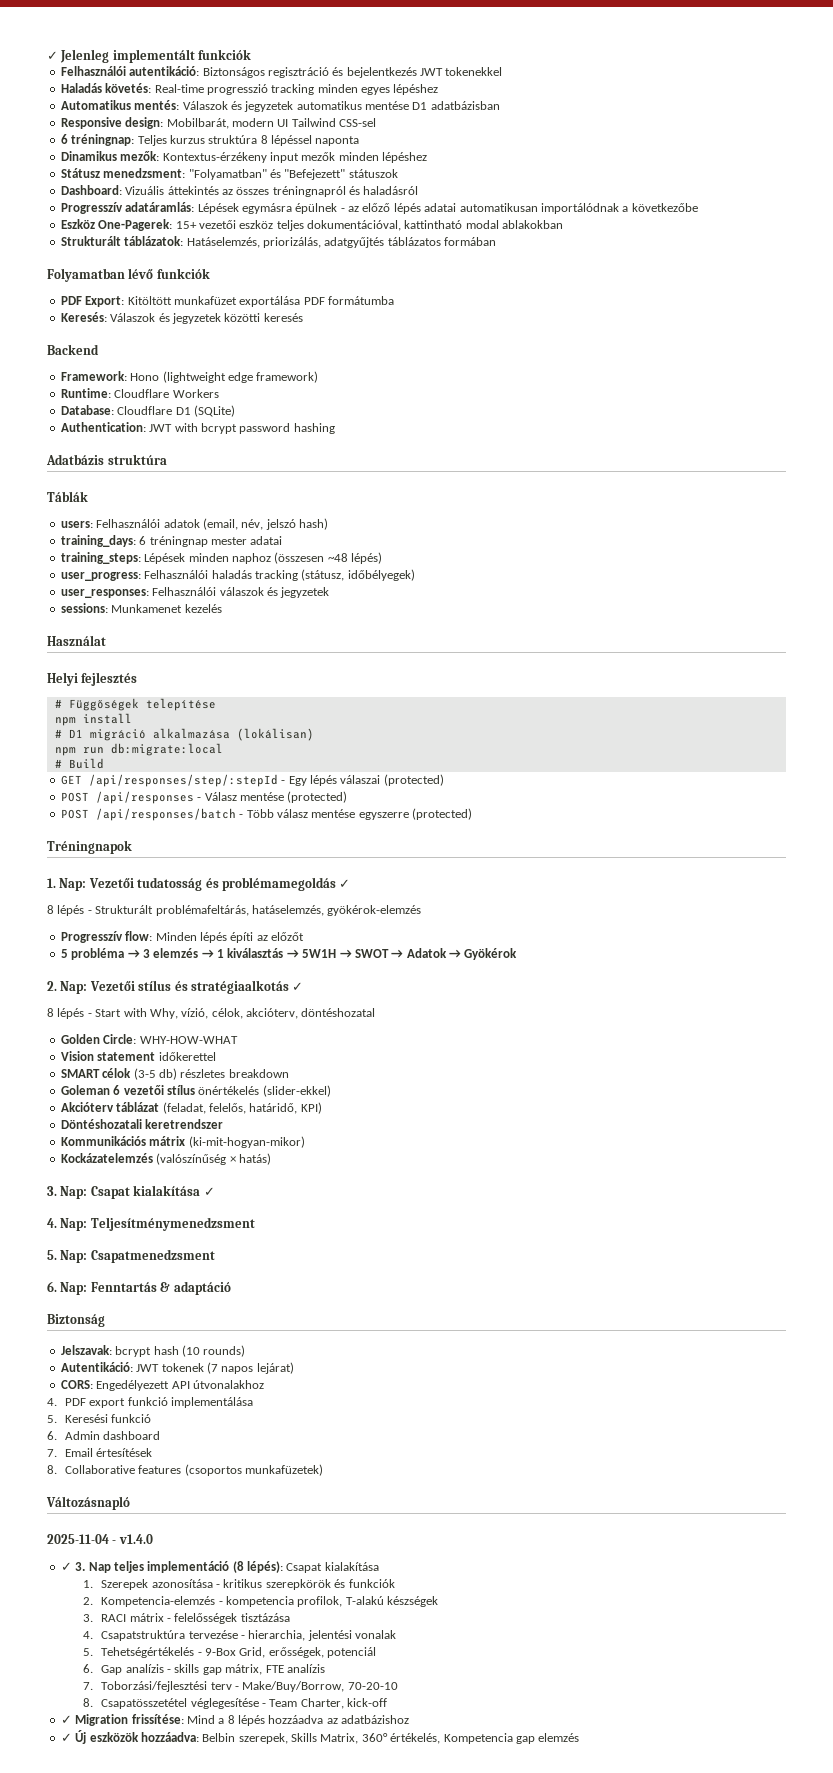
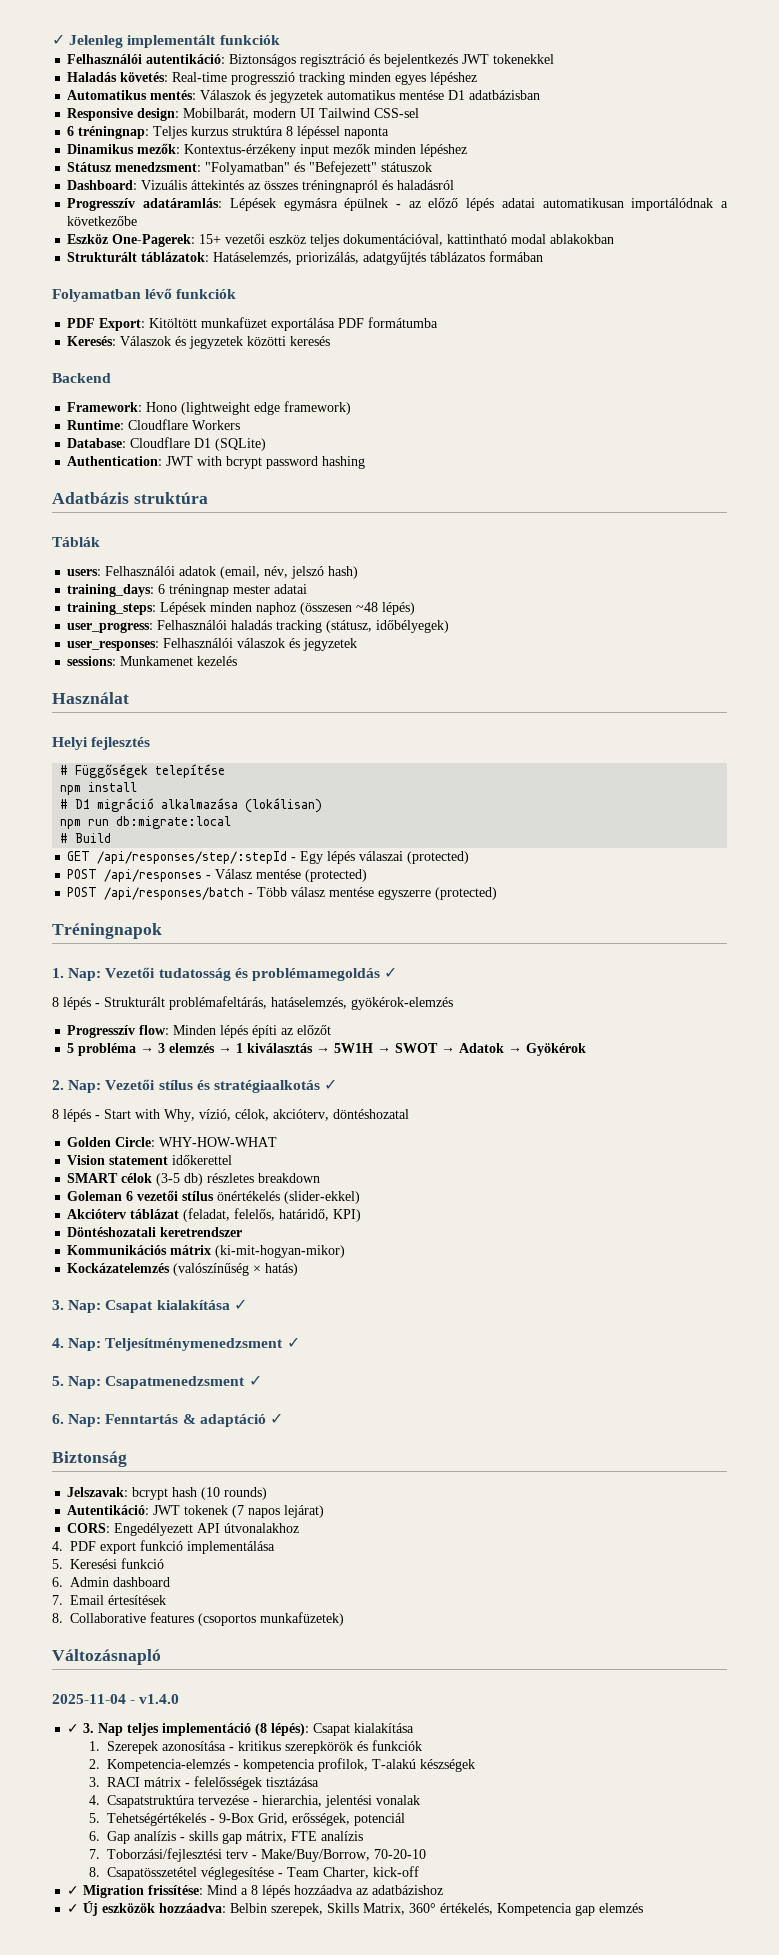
- 4. Nap: Teljesítménymenedzsment
+ 4. Nap: Teljesítménymenedzsment ✓
- 5. Nap: Csapatmenedzsment
+ 5. Nap: Csapatmenedzsment ✓
- 6. Nap: Fenntartás & adaptáció
+ 6. Nap: Fenntartás & adaptáció ✓

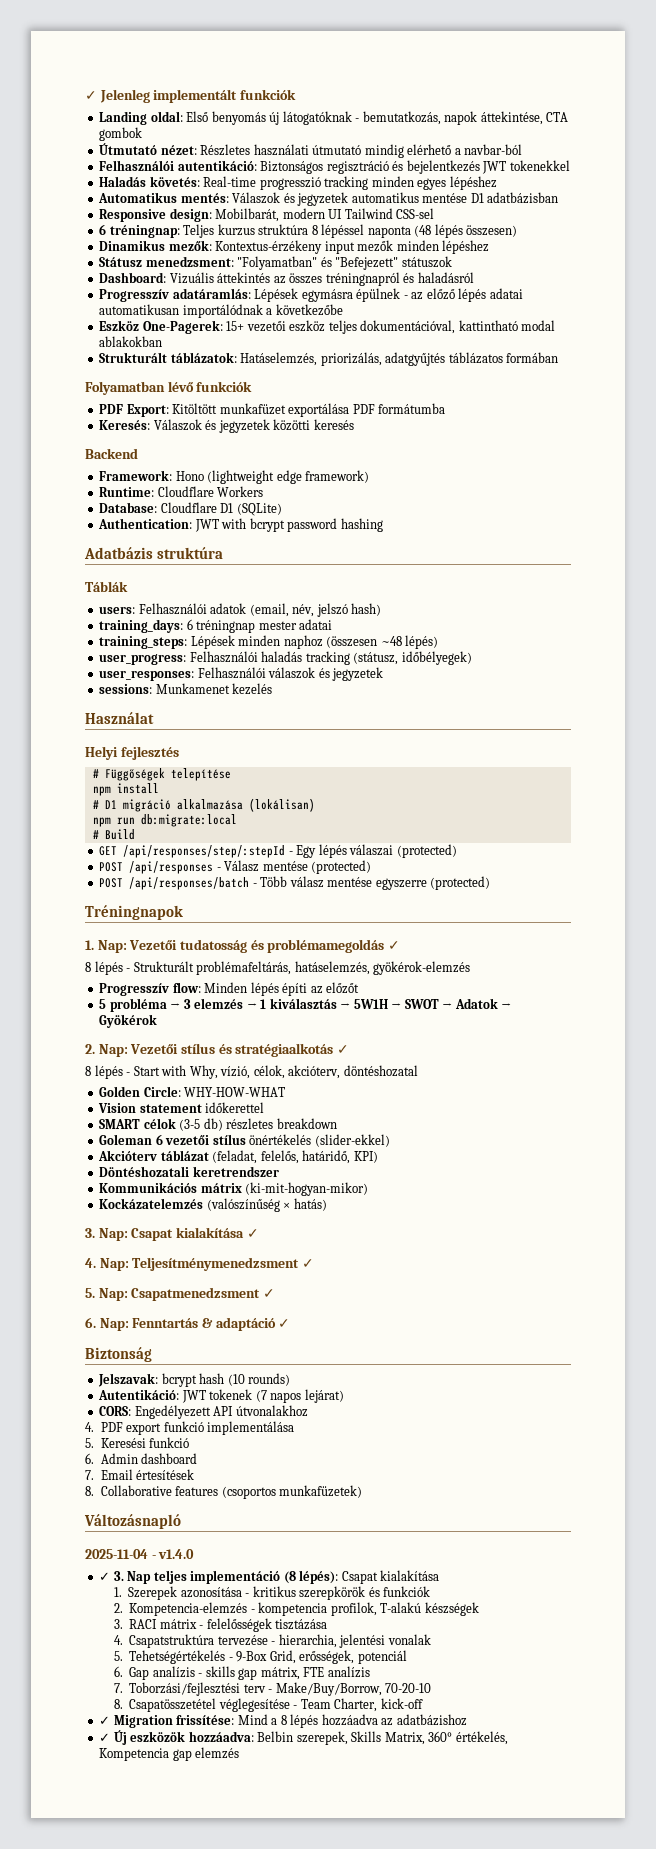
+ Landing oldal: Első benyomás új látogatóknak - bemutatkozás, napok áttekintése, CTA gombok
+ Útmutató nézet: Részletes használati útmutató mindig elérhető a navbar-ból
- 6 tréningnap: Teljes kurzus struktúra 8 lépéssel naponta
+ 6 tréningnap: Teljes kurzus struktúra 8 lépéssel naponta (48 lépés összesen)

